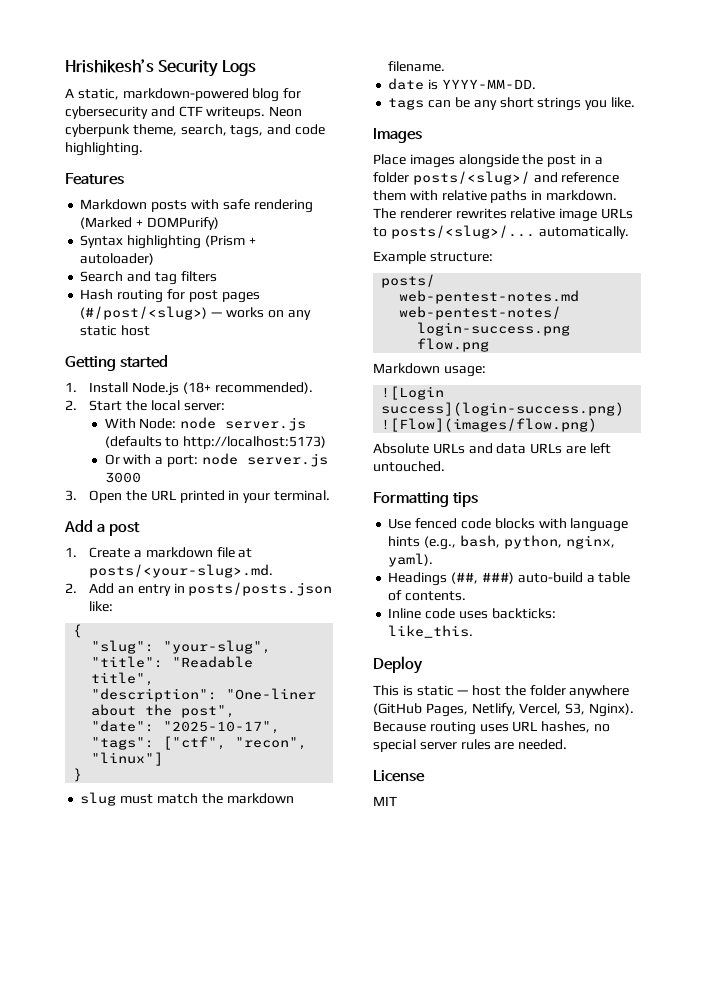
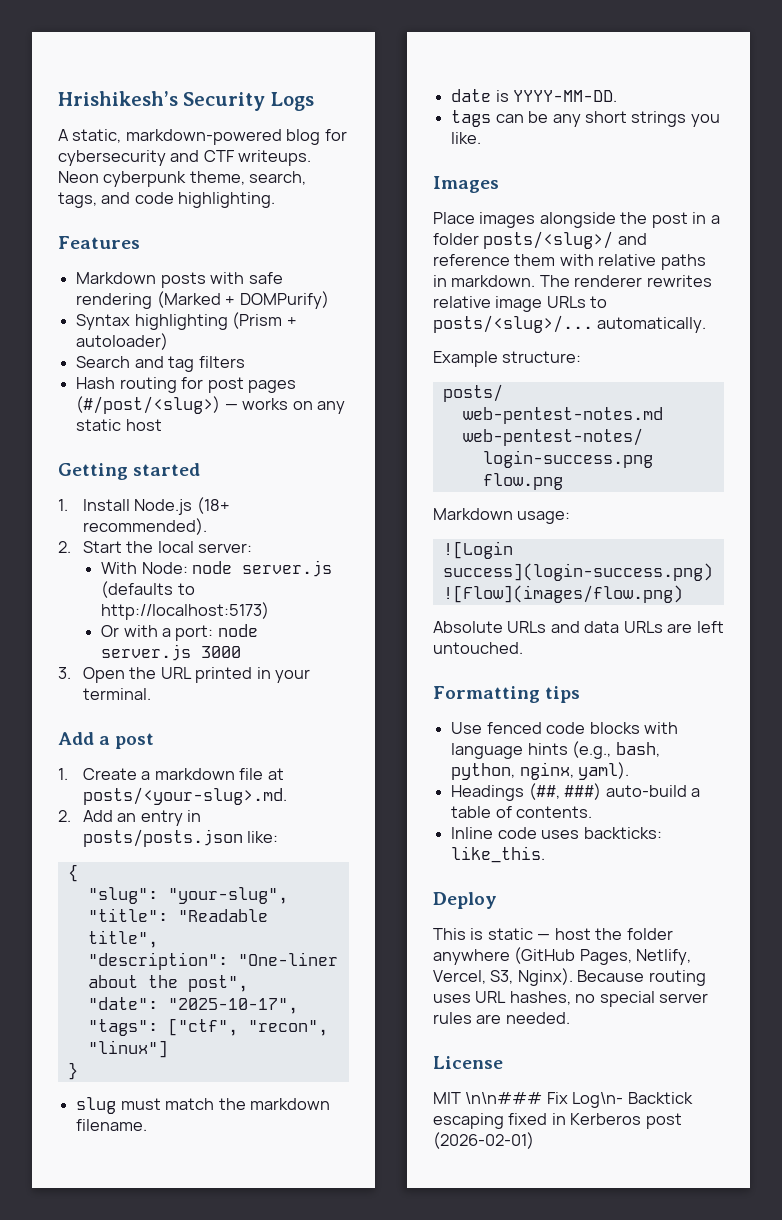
- MIT
+ MIT \n\n### Fix Log\n- Backtick escaping fixed in Kerberos post (2026-02-01)

